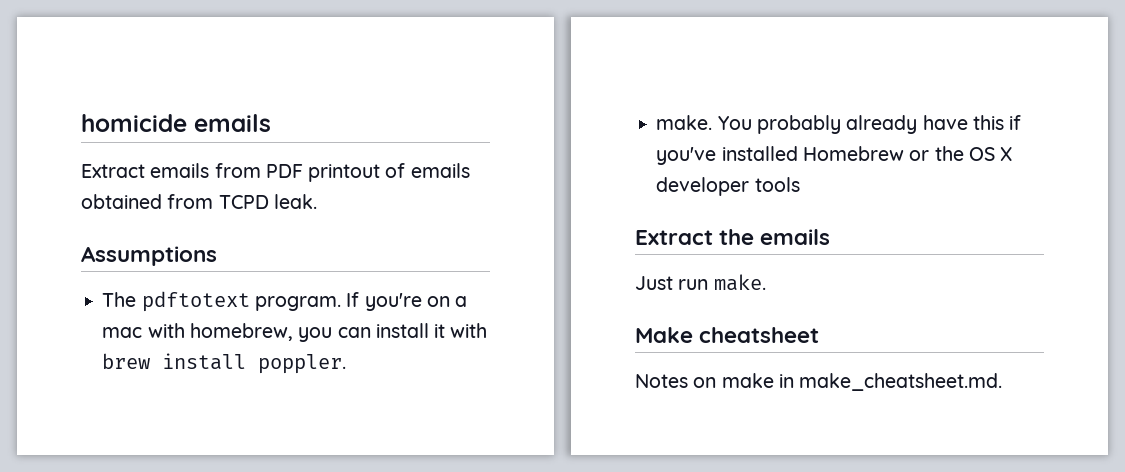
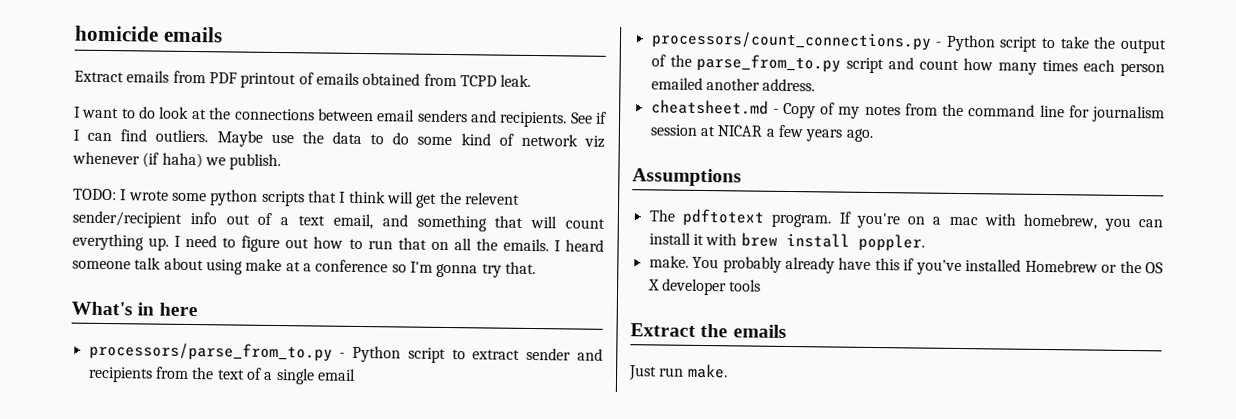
+ I want to do look at the connections between email senders and recipients. See if I can find outliers. Maybe use the data to do some kind of network viz whenever (if haha) we publish.
+ TODO: I wrote some python scripts that I think will get the relevent sender/recipient info out of a text email, and something that will count everything up. I need to figure out how to run that on all the emails. I heard someone talk about using make at a conference so I'm gonna try that.
+ What's in here
+ processors/parse_from_to.py - Python script to extract sender and recipients from the text of a single email
+ processors/count_connections.py - Python script to take the output of the parse_from_to.py script and count how many times each person emailed another address.
+ cheatsheet.md - Copy of my notes from the command line for journalism session at NICAR a few years ago.
- Make cheatsheet
- Notes on make in make_cheatsheet.md.

